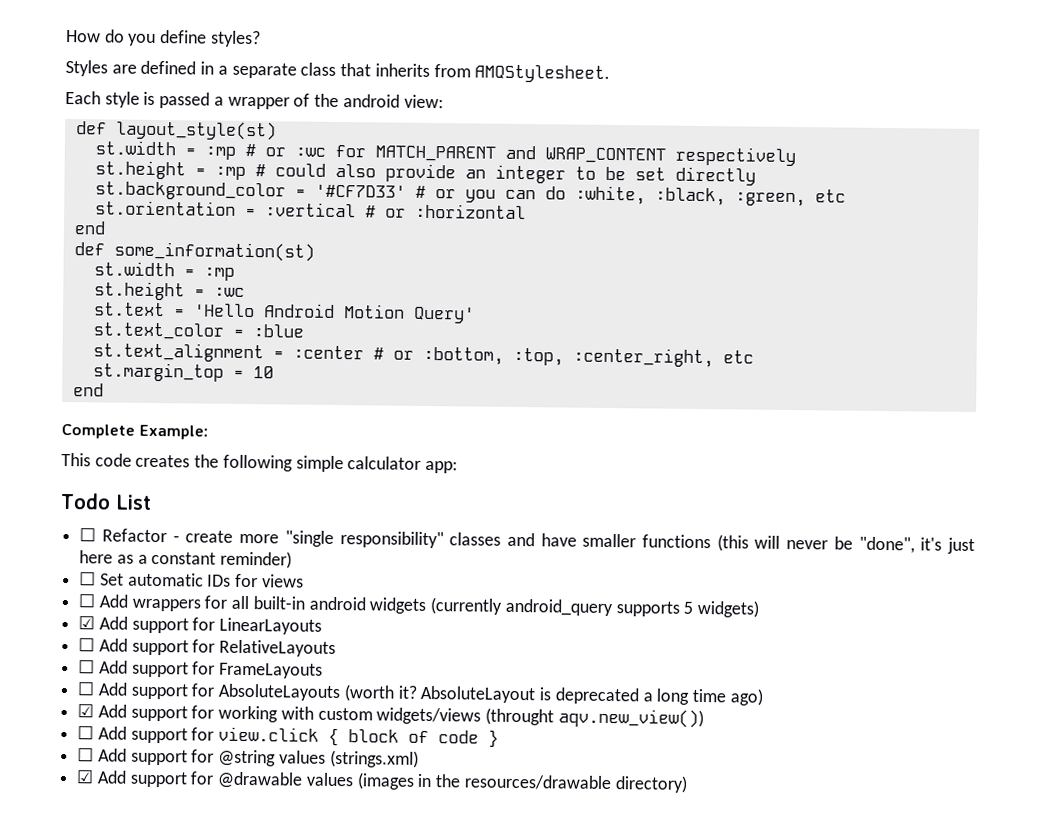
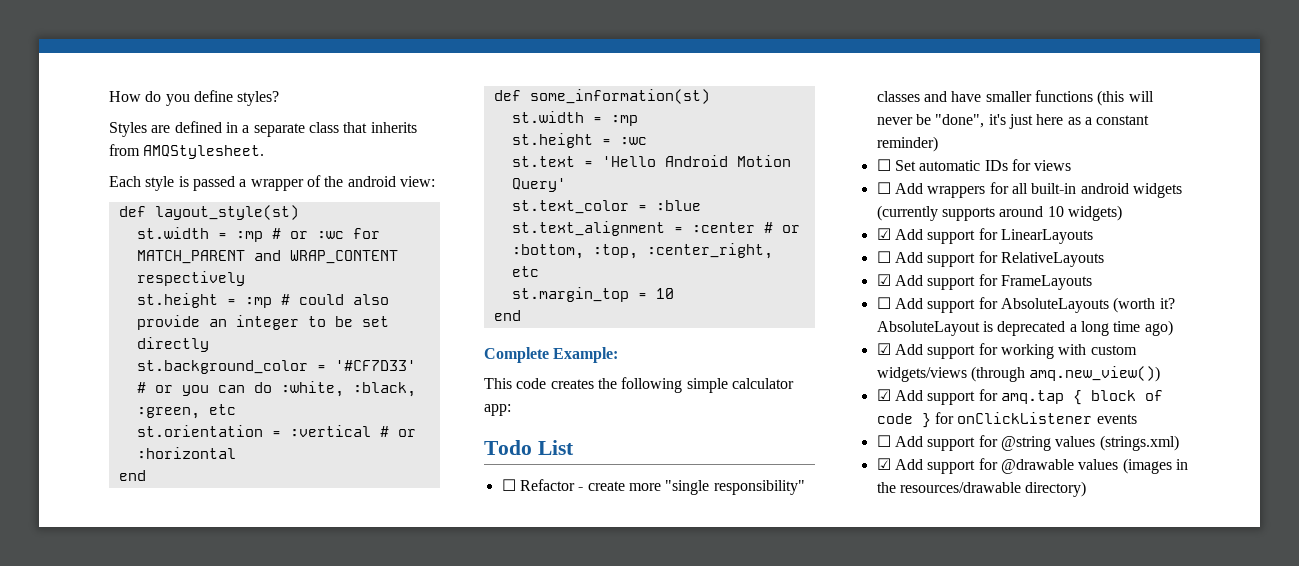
- ☐ Add wrappers for all built-in android widgets (currently android_query supports 5 widgets)
+ ☐ Add wrappers for all built-in android widgets (currently supports around 10 widgets)
- ☐ Add support for FrameLayouts
+ ☑ Add support for FrameLayouts
- ☑ Add support for working with custom widgets/views (throught aqv.new_view())
- ☐ Add support for view.click { block of code }
+ ☑ Add support for working with custom widgets/views (through amq.new_view())
+ ☑ Add support for amq.tap { block of code } for onClickListener events

